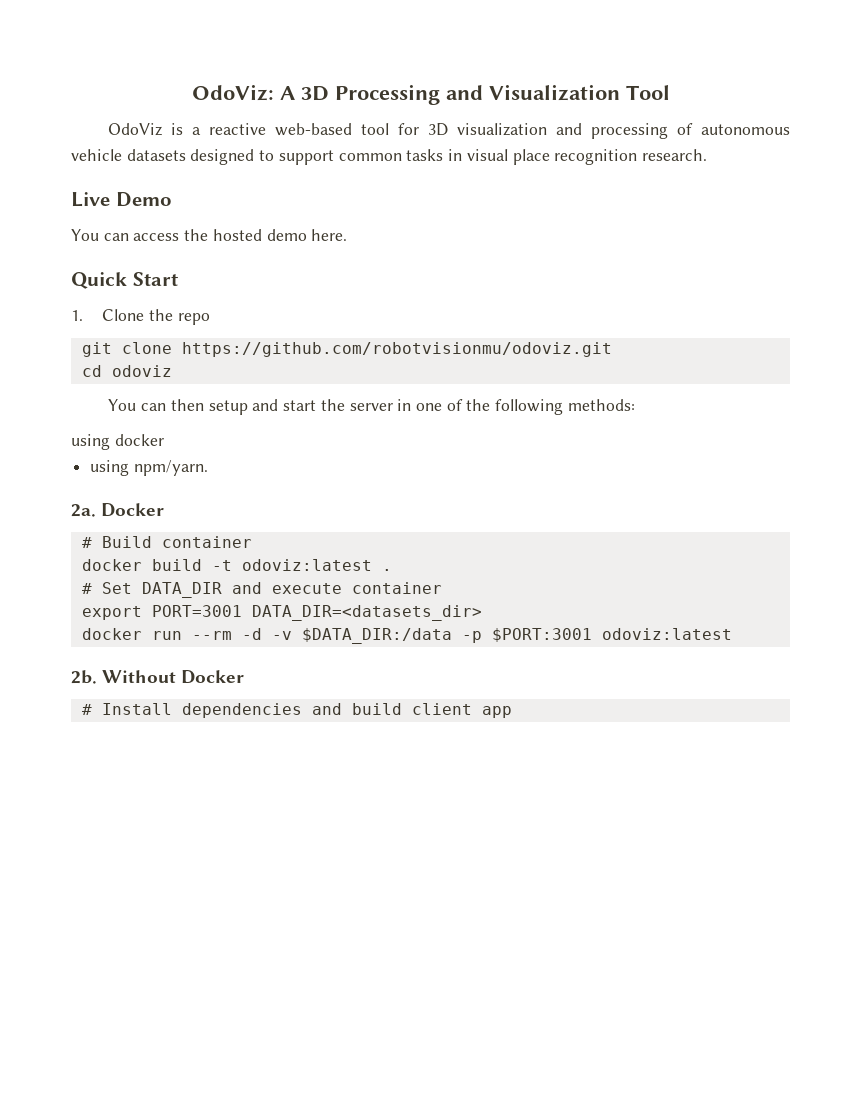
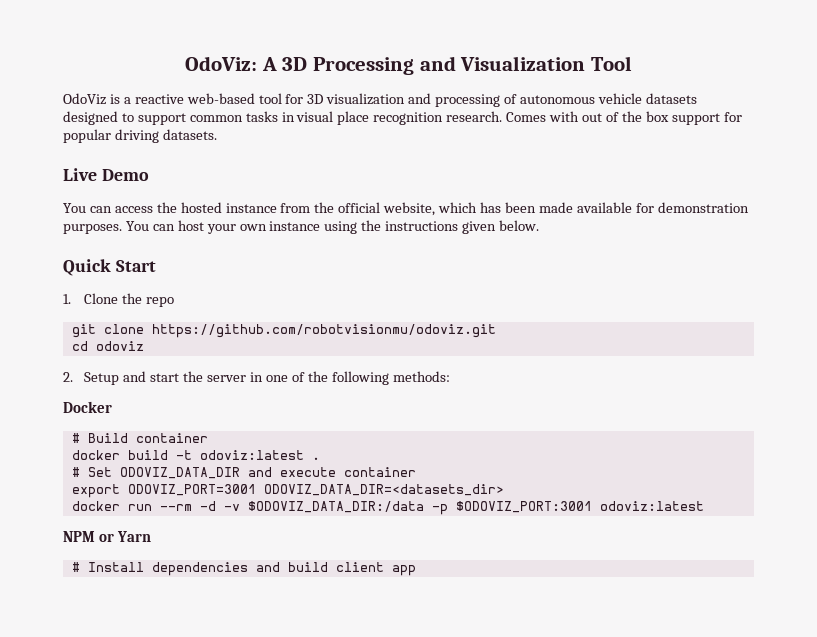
+ Comes with out of the box support for popular driving datasets.
- You can access the hosted demo here.
+ You can access the hosted instance from the official website, which has been made available for demonstration purposes. You can host your own instance using the instructions given below.
- You can then setup and start the server in one of the following methods:
+ 2. Setup and start the server in one of the following methods:
- using docker
- using npm/yarn.
- 2a.
- # Set DATA_DIR and execute container
+ # Set ODOVIZ_DATA_DIR and execute container
- export PORT=3001 DATA_DIR=<datasets_dir>
+ export ODOVIZ_PORT=3001 ODOVIZ_DATA_DIR=<datasets_dir>
- docker run --rm -d -v $DATA_DIR:/data -p $PORT:3001 odoviz:latest
- 2b. Without Docker
+ docker run --rm -d -v $ODOVIZ_DATA_DIR:/data -p $ODOVIZ_PORT:3001 odoviz:latest
+ NPM or Yarn

